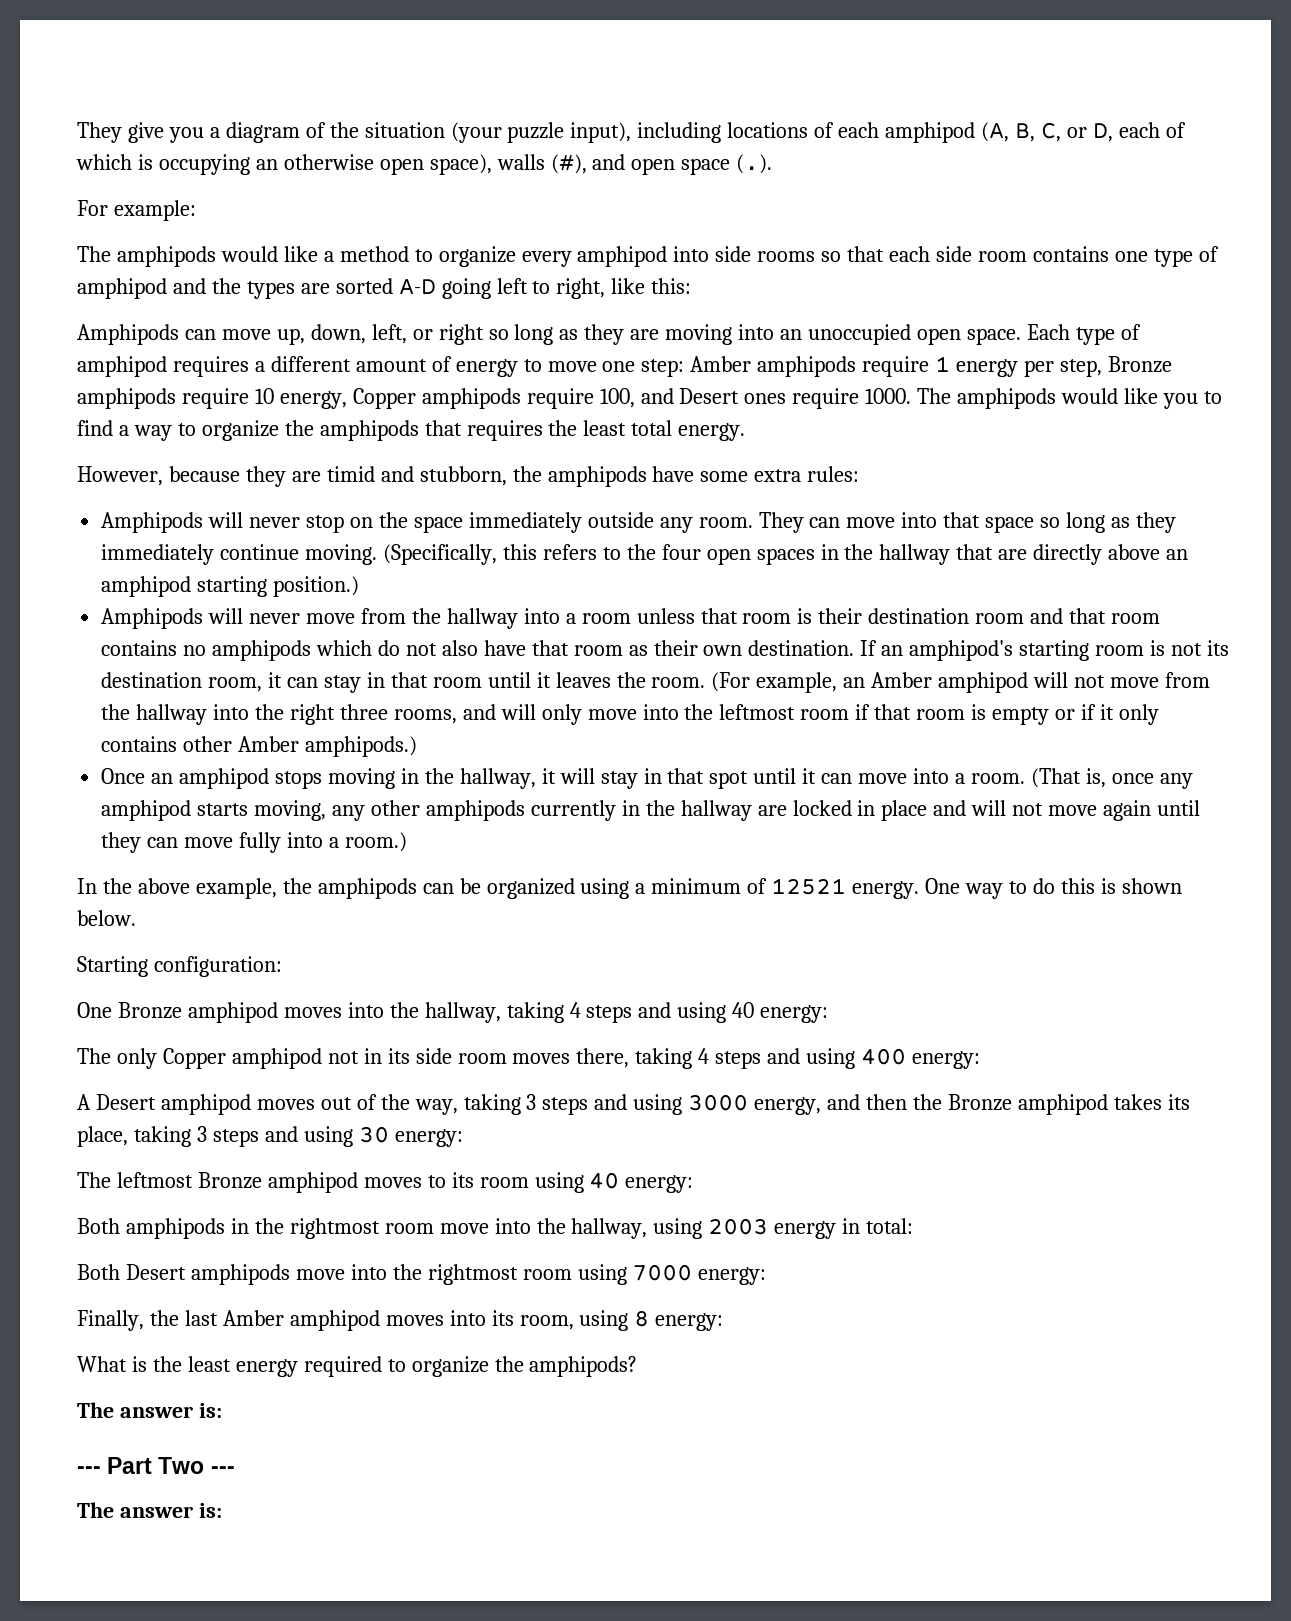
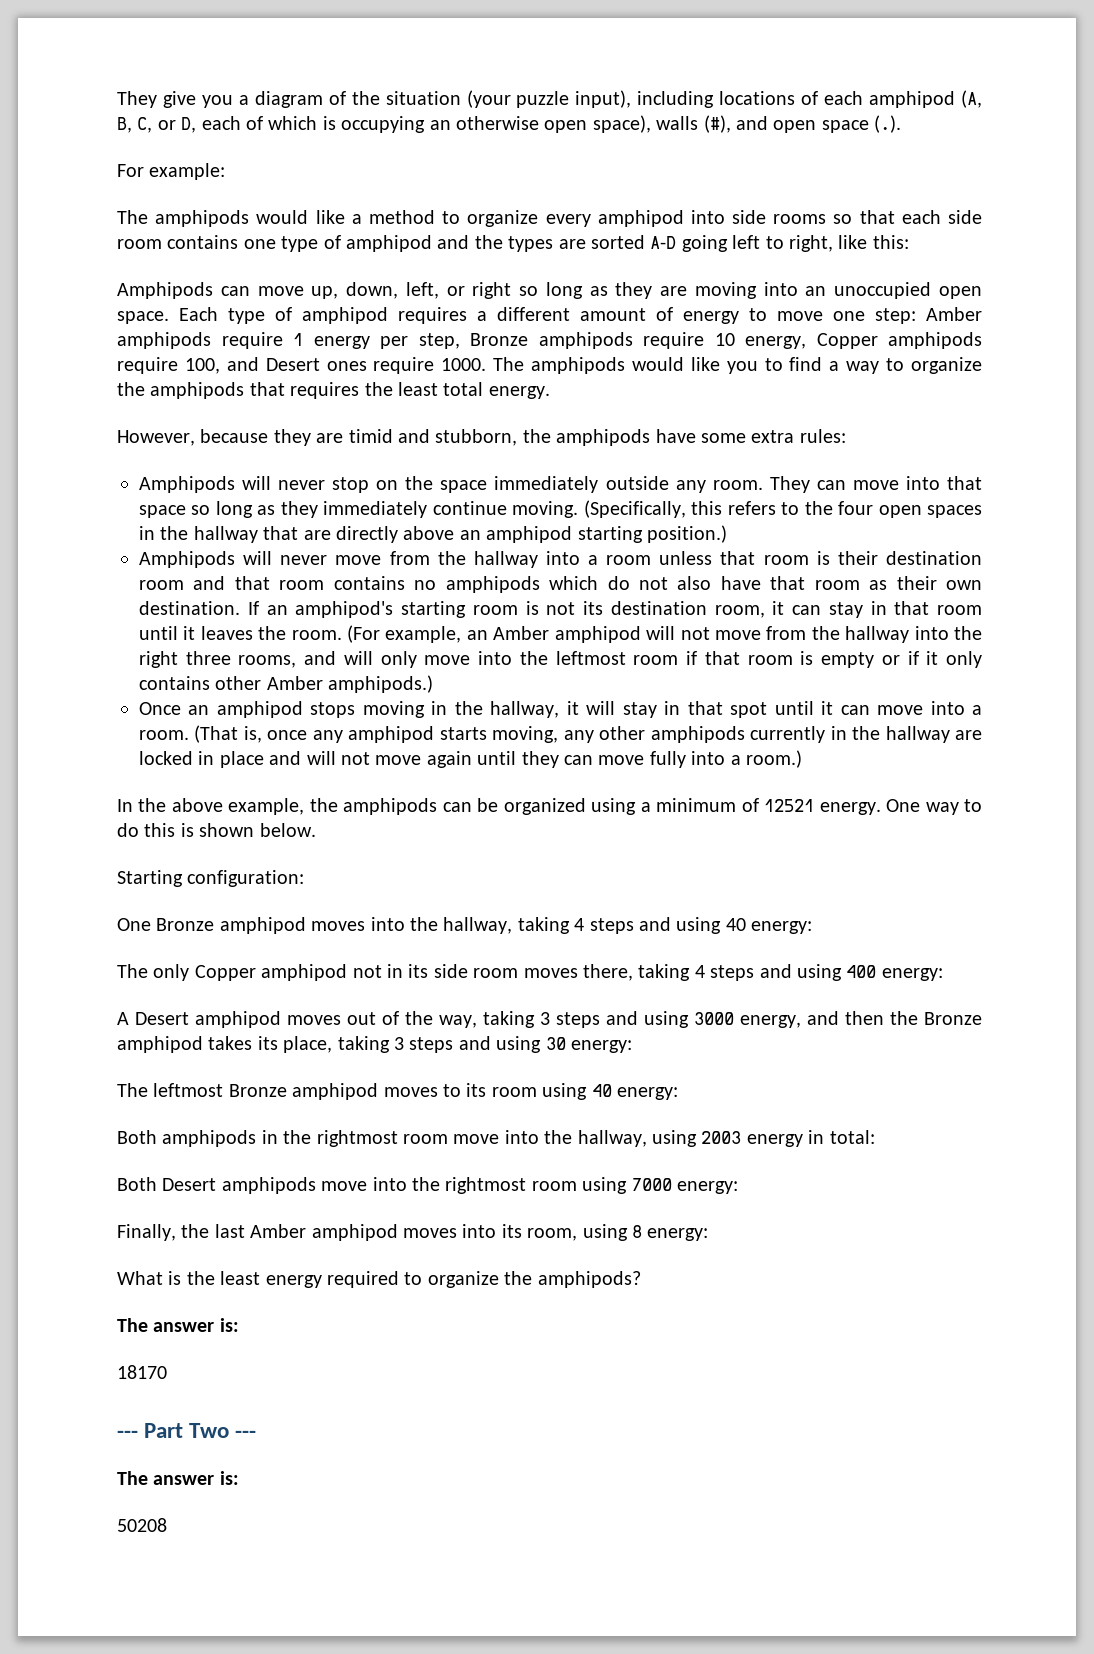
+ 18170
+ 50208

